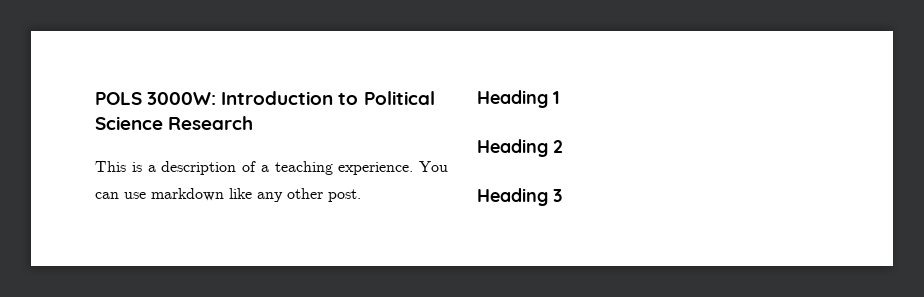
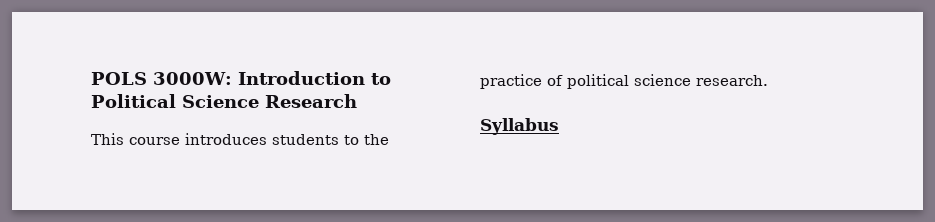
- This is a description of a teaching experience. You can use markdown like any other post.
- Heading 1
- Heading 2
- Heading 3
+ This course introduces students to the practice of political science research.
+ Syllabus

